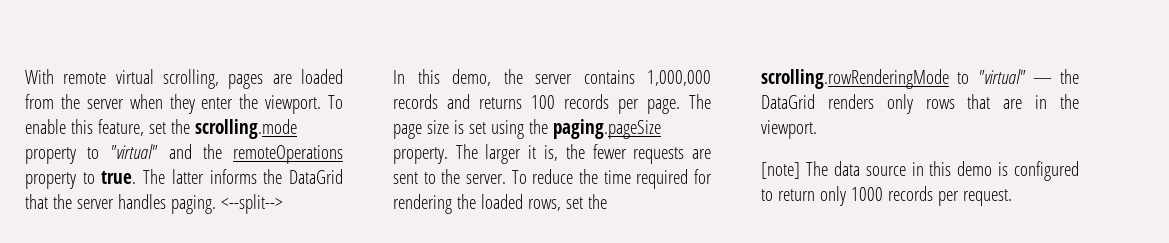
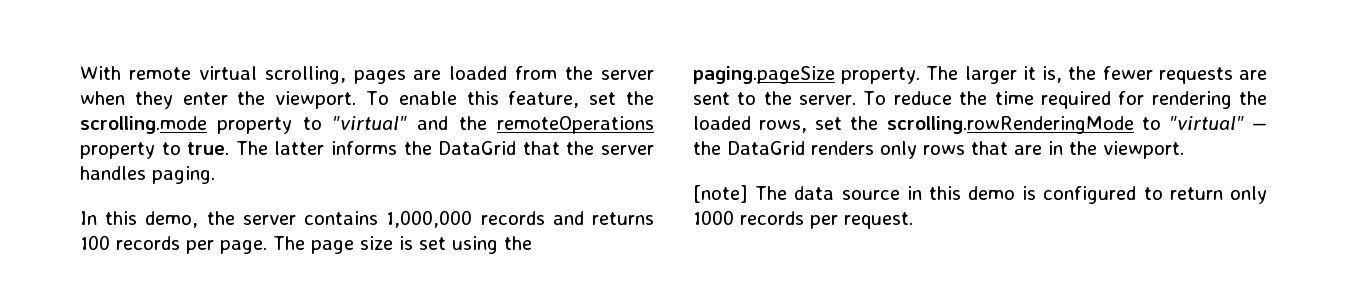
- <--split-->

